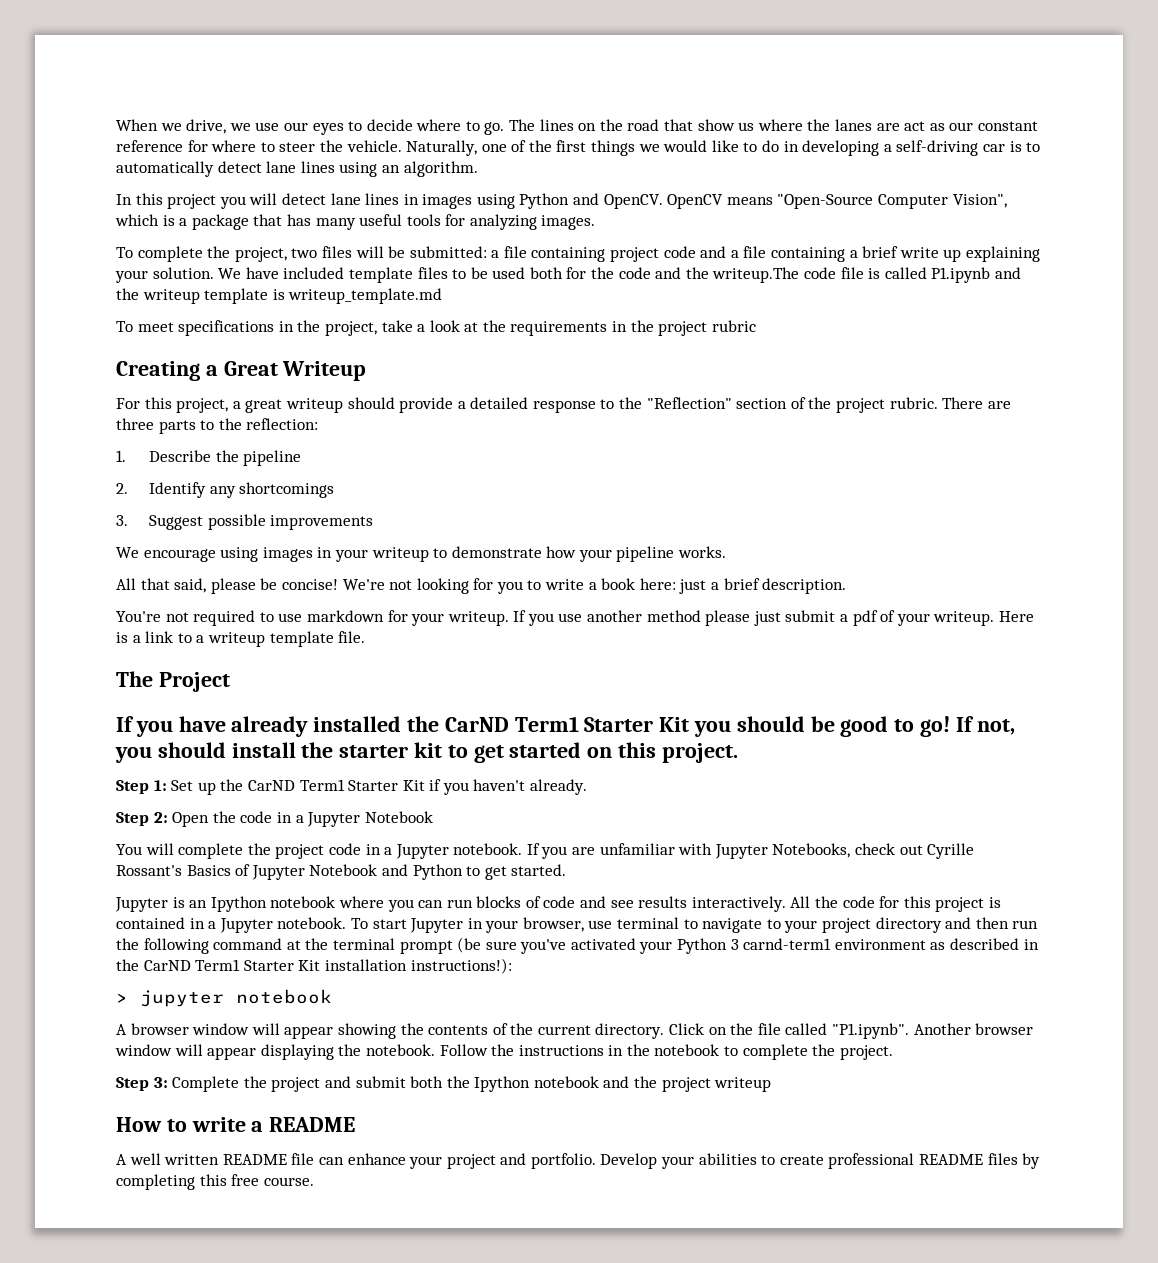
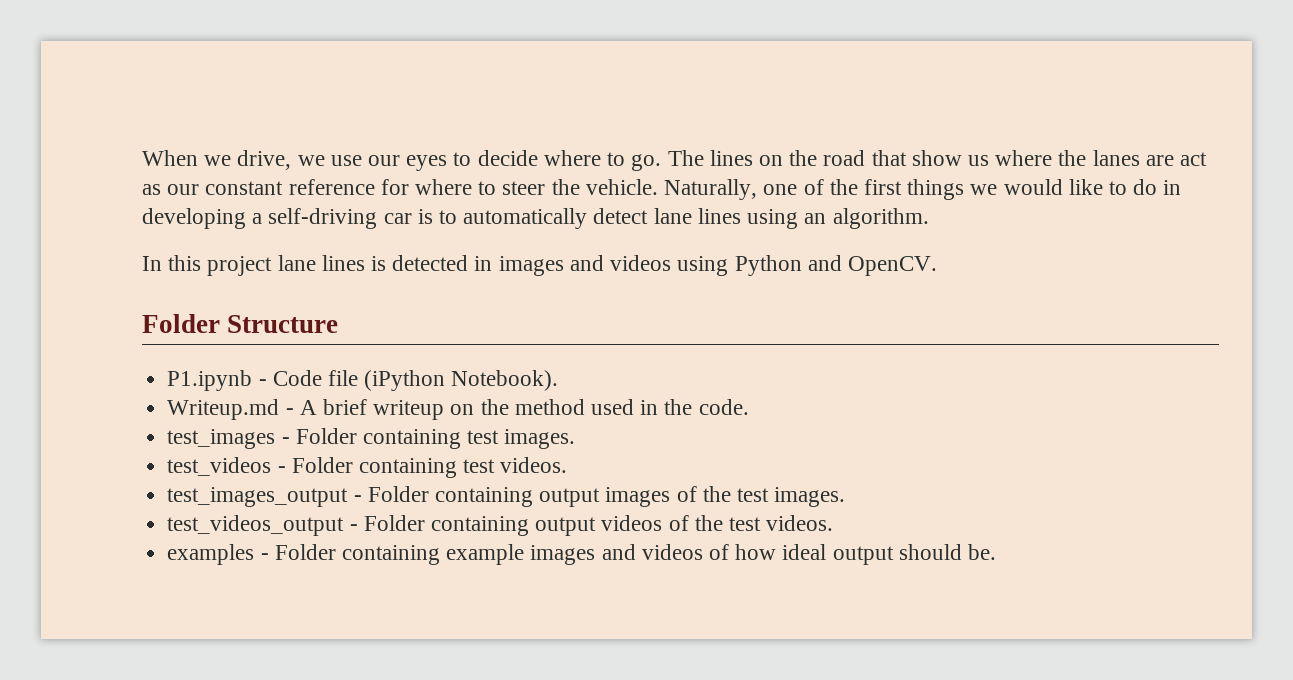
- In this project you will detect lane lines in images using Python and OpenCV. OpenCV means "Open-Source Computer Vision", which is a package that has many useful tools for analyzing images.
- To complete the project, two files will be submitted: a file containing project code and a file containing a brief write up explaining your solution. We have included template files to be used both for the code and the writeup.The code file is called P1.ipynb and the writeup template is writeup_template.md
- To meet specifications in the project, take a look at the requirements in the project rubric
- Creating a Great Writeup
- For this project, a great writeup should provide a detailed response to the "Reflection" section of the project rubric. There are three parts to the reflection:
- 1. Describe the pipeline
- 2. Identify any shortcomings
- 3. Suggest possible improvements
- We encourage using images in your writeup to demonstrate how your pipeline works.
- All that said, please be concise! We're not looking for you to write a book here: just a brief description.
- You're not required to use markdown for your writeup. If you use another method please just submit a pdf of your writeup. Here is a link to a writeup template file.
- The Project
- If you have already installed the CarND Term1 Starter Kit you should be good to go! If not, you should install the starter kit to get started on this project.
- Step 1: Set up the CarND Term1 Starter Kit if you haven't already.
- Step 2: Open the code in a Jupyter Notebook
- You will complete the project code in a Jupyter notebook. If you are unfamiliar with Jupyter Notebooks, check out Cyrille Rossant's Basics of Jupyter Notebook and Python to get started.
- Jupyter is an Ipython notebook where you can run blocks of code and see results interactively. All the code for this project is contained in a Jupyter notebook. To start Jupyter in your browser, use terminal to navigate to your project directory and then run the following command at the terminal prompt (be sure you've activated your Python 3 carnd-term1 environment as described in the CarND Term1 Starter Kit installation instructions!):
- > jupyter notebook
- A browser window will appear showing the contents of the current directory. Click on the file called "P1.ipynb". Another browser window will appear displaying the notebook. Follow the instructions in the notebook to complete the project.
- Step 3: Complete the project and submit both the Ipython notebook and the project writeup
- How to write a README
- A well written README file can enhance your project and portfolio. Develop your abilities to create professional README files by completing this free course.
+ In this project lane lines is detected in images and videos using Python and OpenCV.
+ Folder Structure
+ P1.ipynb - Code file (iPython Notebook).
+ Writeup.md - A brief writeup on the method used in the code.
+ test_images - Folder containing test images.
+ test_videos - Folder containing test videos.
+ test_images_output - Folder containing output images of the test images.
+ test_videos_output - Folder containing output videos of the test videos.
+ examples - Folder containing example images and videos of how ideal output should be.

